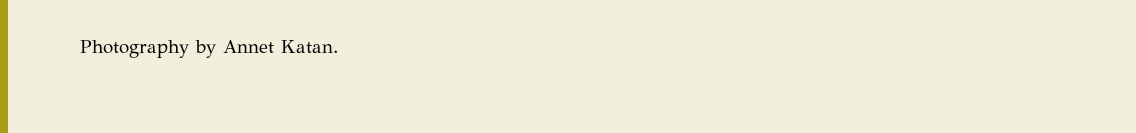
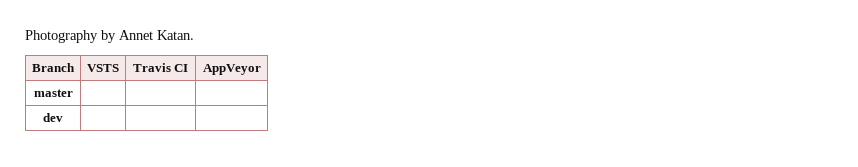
+ Branch | VSTS | Travis CI | AppVeyor
+ master | | |
+ dev | | |

